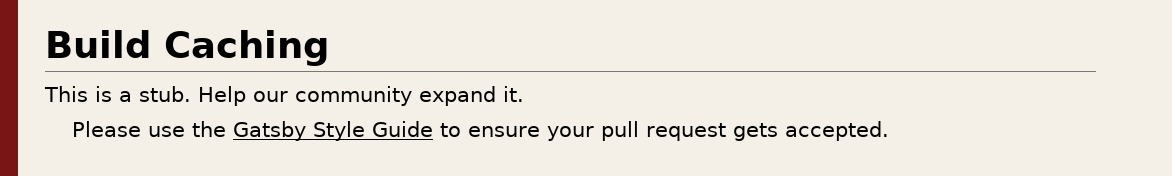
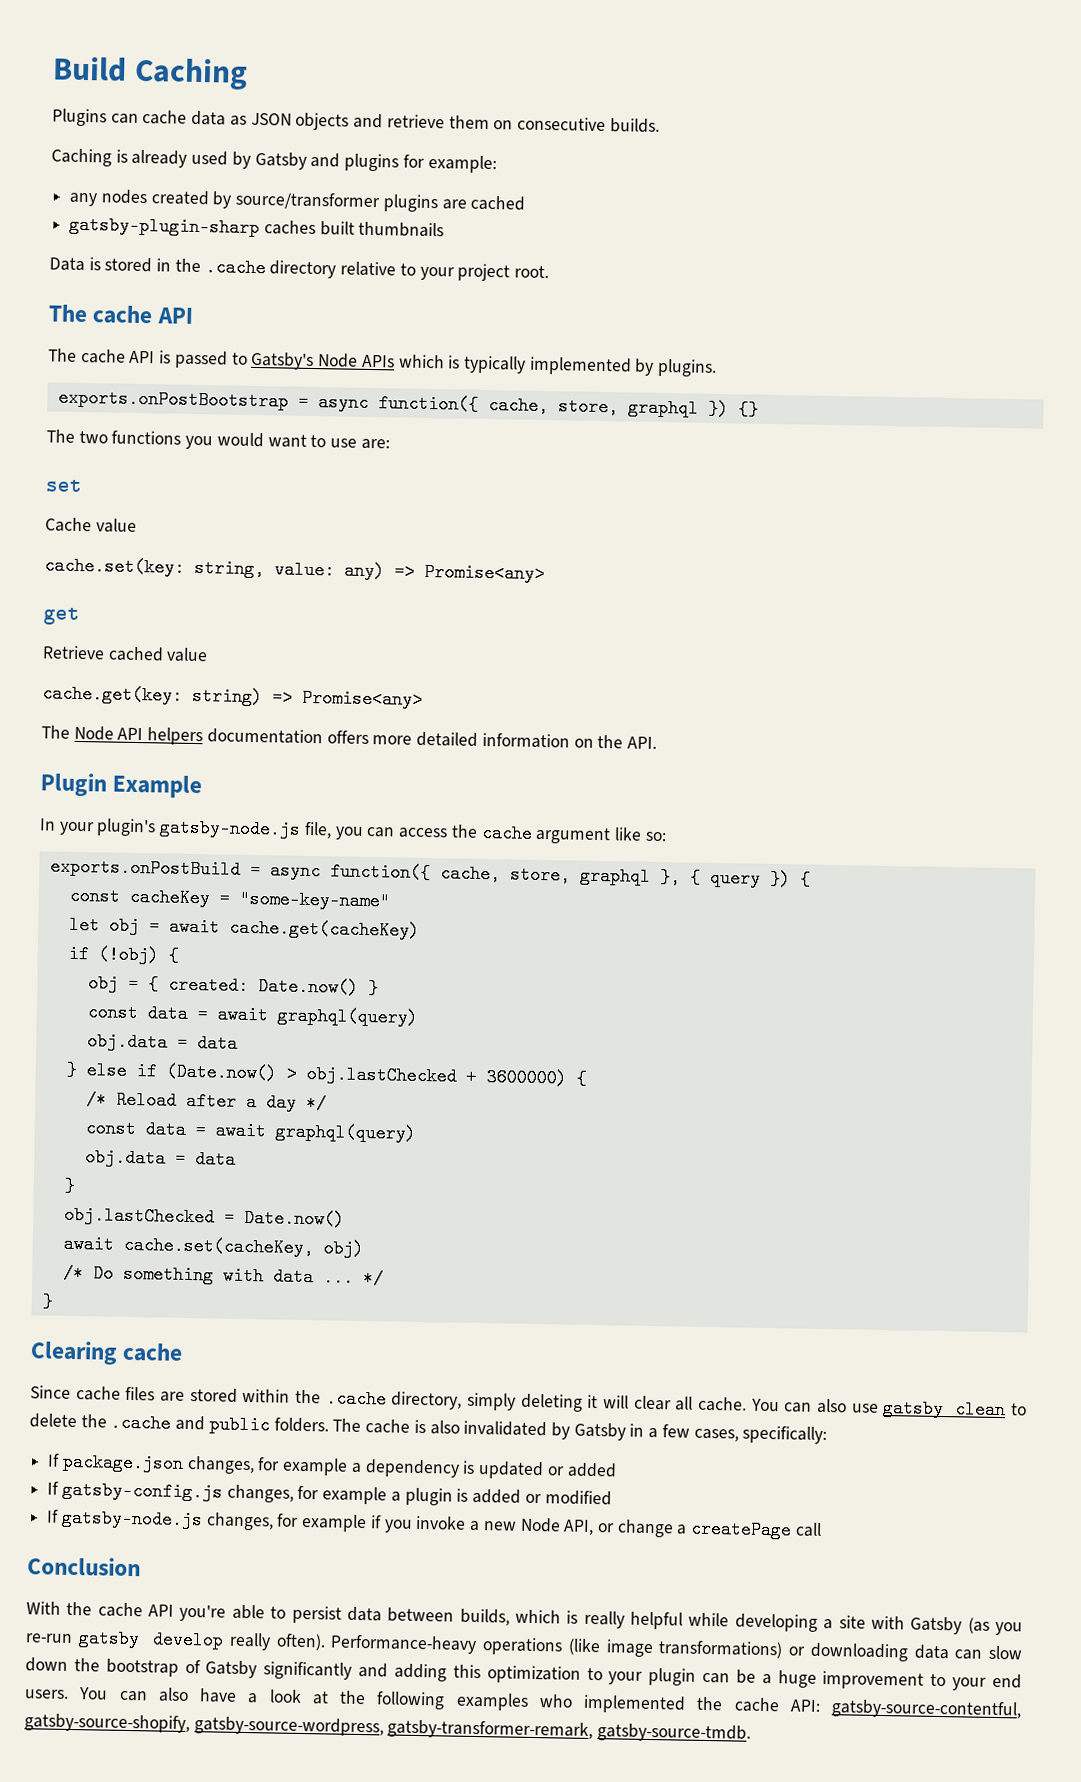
- This is a stub. Help our community expand it.
- Please use the Gatsby Style Guide to ensure your pull request gets accepted.
+ Plugins can cache data as JSON objects and retrieve them on consecutive builds.
+ Caching is already used by Gatsby and plugins for example:
+ any nodes created by source/transformer plugins are cached
+ gatsby-plugin-sharp caches built thumbnails
+ Data is stored in the .cache directory relative to your project root.
+ The cache API
+ The cache API is passed to Gatsby's Node APIs which is typically implemented by plugins.
+ exports.onPostBootstrap = async function({ cache, store, graphql }) {}
+ The two functions you would want to use are:
+ set
+ Cache value
+ cache.set(key: string, value: any) => Promise<any>
+ get
+ Retrieve cached value
+ cache.get(key: string) => Promise<any>
+ The Node API helpers documentation offers more detailed information on the API.
+ Plugin Example
+ In your plugin's gatsby-node.js file, you can access the cache argument like so:
+ exports.onPostBuild = async function({ cache, store, graphql }, { query }) {
+ const cacheKey = "some-key-name"
+ let obj = await cache.get(cacheKey)
+ if (!obj) {
+ obj = { created: Date.now() }
+ const data = await graphql(query)
+ obj.data = data
+ } else if (Date.now() > obj.lastChecked + 3600000) {
+ /* Reload after a day */
+ const data = await graphql(query)
+ obj.data = data
+ }
+ obj.lastChecked = Date.now()
+ await cache.set(cacheKey, obj)
+ /* Do something with data ... */
+ }
+ Clearing cache
+ Since cache files are stored within the .cache directory, simply deleting it will clear all cache. You can also use gatsby clean to delete the .cache and public folders. The cache is also invalidated by Gatsby in a few cases, specifically:
+ If package.json changes, for example a dependency is updated or added
+ If gatsby-config.js changes, for example a plugin is added or modified
+ If gatsby-node.js changes, for example if you invoke a new Node API, or change a createPage call
+ Conclusion
+ With the cache API you're able to persist data between builds, which is really helpful while developing a site with Gatsby (as you re-run gatsby develop really often). Performance-heavy operations (like image transformations) or downloading data can slow down the bootstrap of Gatsby significantly and adding this optimization to your plugin can be a huge improvement to your end users. You can also have a look at the following examples who implemented the cache API: gatsby-source-contentful, gatsby-source-shopify, gatsby-source-wordpress, gatsby-transformer-remark, gatsby-source-tmdb.

